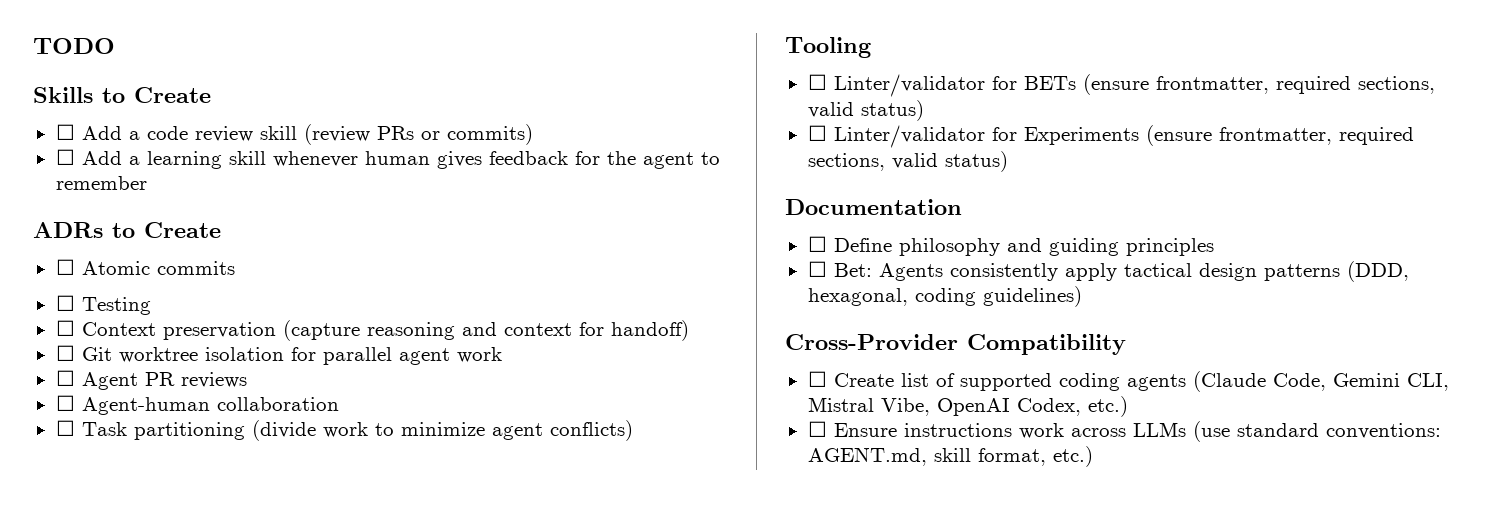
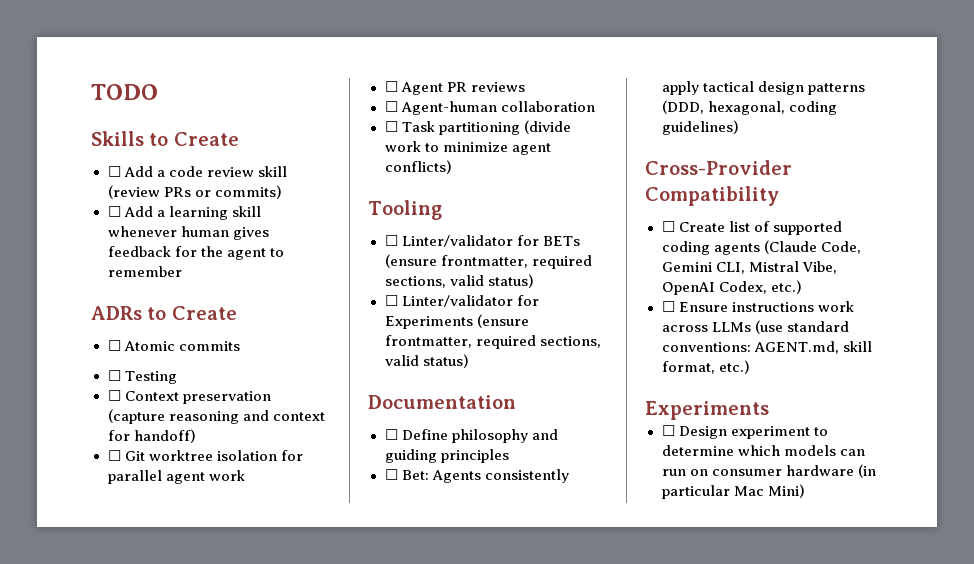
  ☐ Ensure instructions work across LLMs (use standard conventions: AGENT.md, skill format, etc.)
+ Experiments
+ ☐ Design experiment to determine which models can run on consumer hardware (in particular Mac Mini)

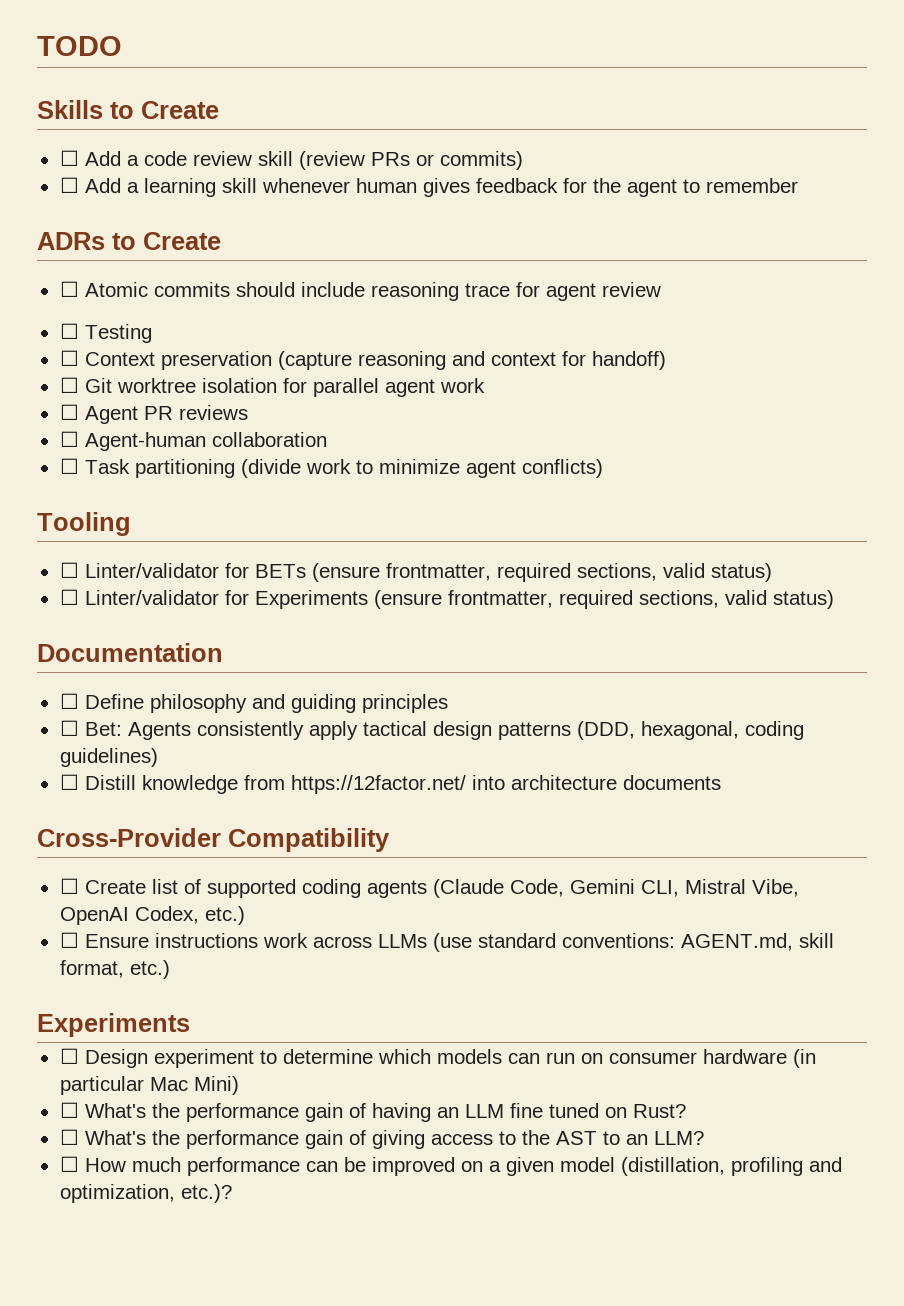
- ☐ Atomic commits
+ ☐ Atomic commits should include reasoning trace for agent review
+ ☐ Distill knowledge from https://12factor.net/ into architecture documents
+ ☐ What's the performance gain of having an LLM fine tuned on Rust?
+ ☐ What's the performance gain of giving access to the AST to an LLM?
+ ☐ How much performance can be improved on a given model (distillation, profiling and optimization, etc.)?

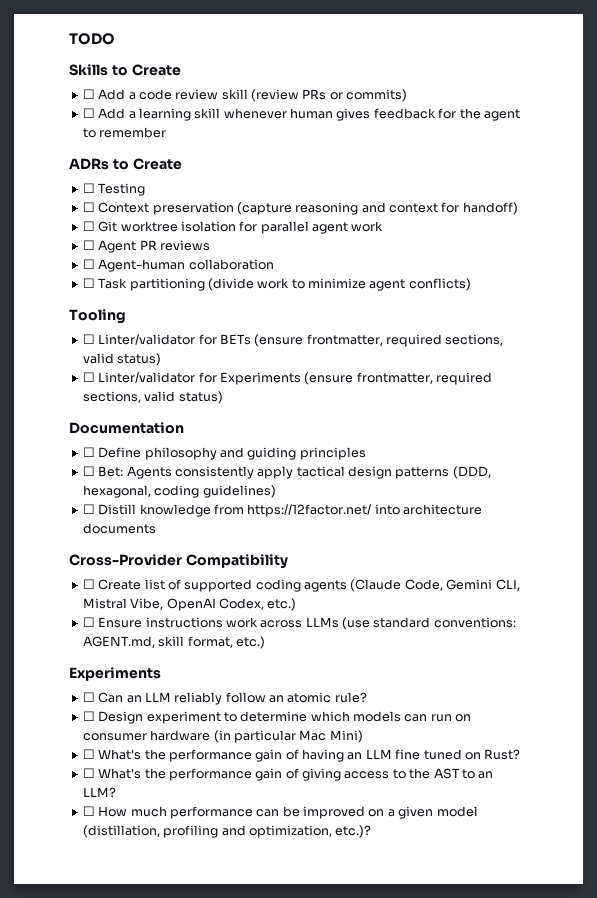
- ☐ Atomic commits should include reasoning trace for agent review
+ ☐ Can an LLM reliably follow an atomic rule?

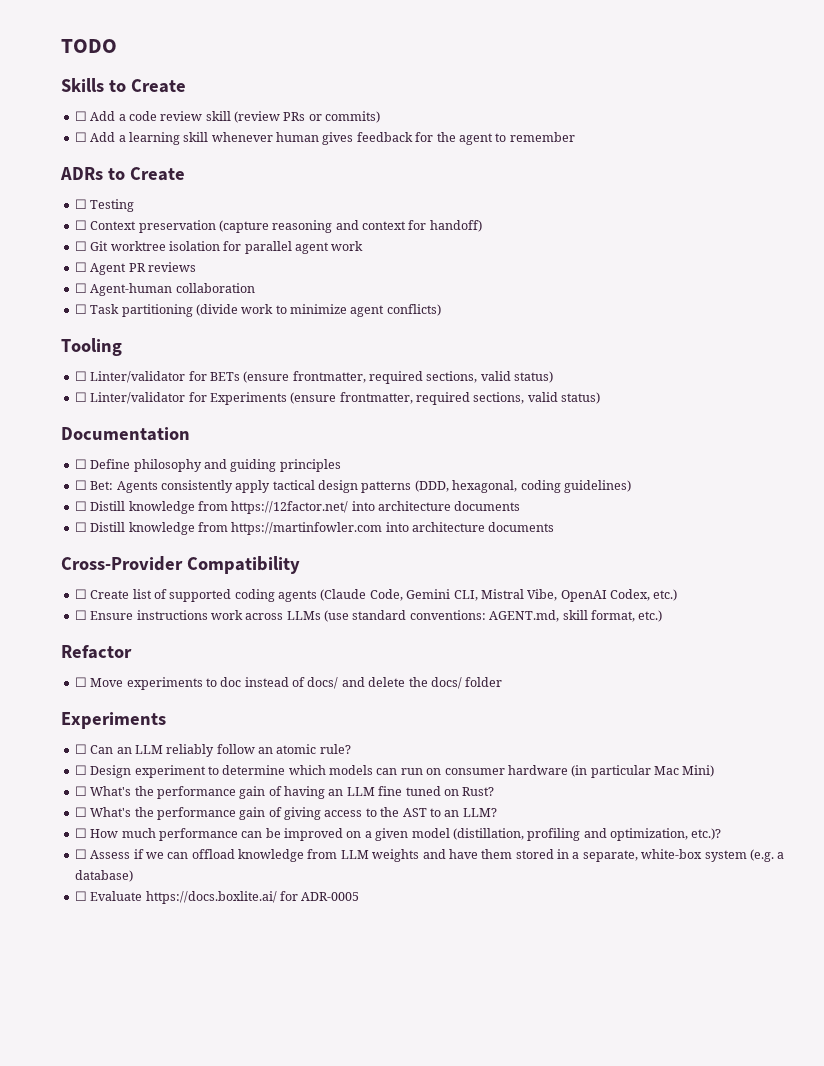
+ ☐ Distill knowledge from https://martinfowler.com into architecture documents
+ Refactor
+ ☐ Move experiments to doc instead of docs/ and delete the docs/ folder
+ ☐ Assess if we can offload knowledge from LLM weights and have them stored in a separate, white-box system (e.g. a database)
+ ☐ Evaluate https://docs.boxlite.ai/ for ADR-0005

